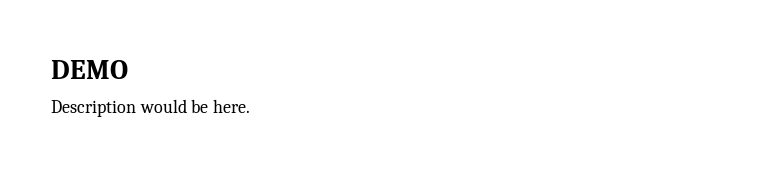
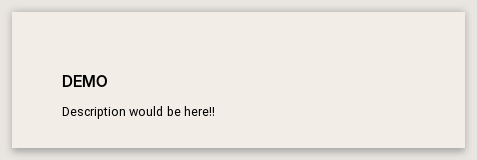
- Description would be here.
+ Description would be here!!

